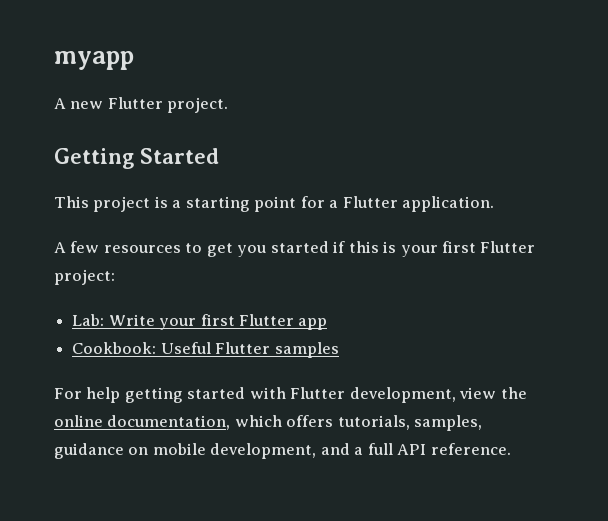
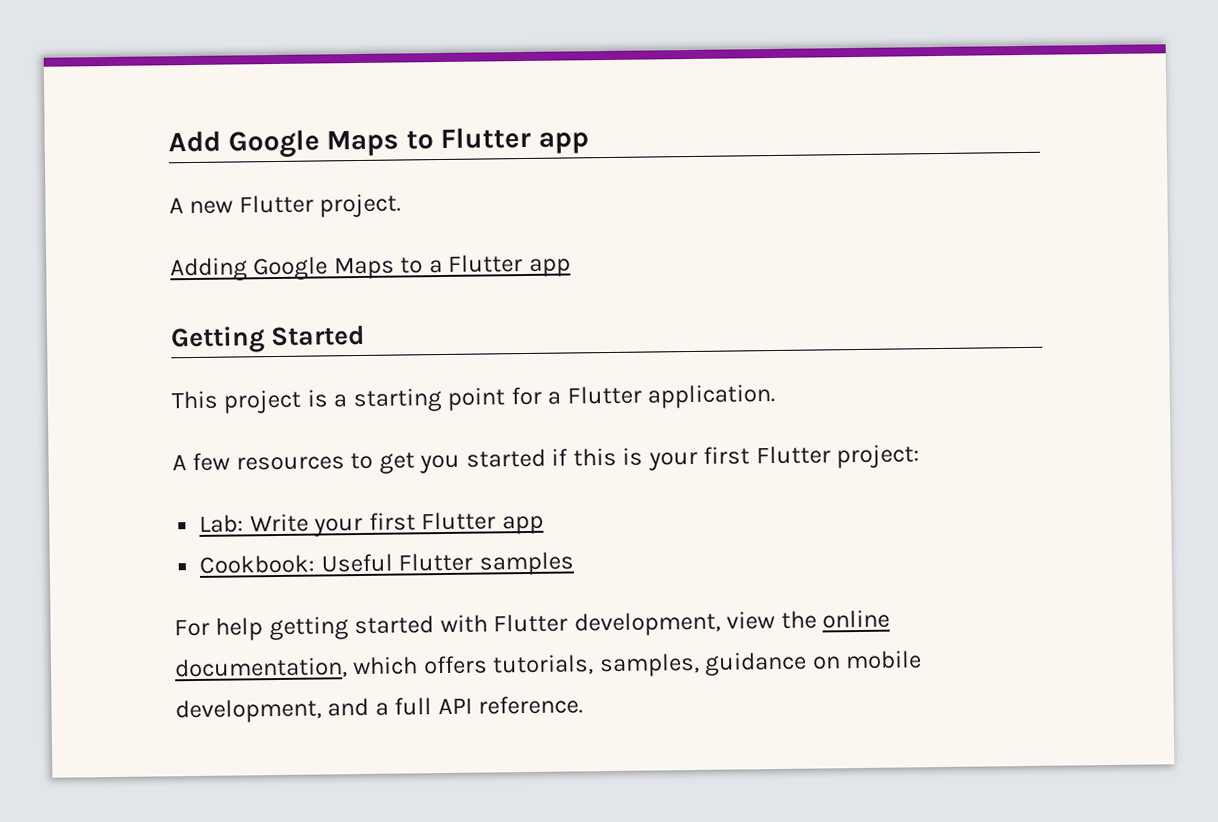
- myapp
+ Add Google Maps to Flutter app
  A new Flutter project.
+ Adding Google Maps to a Flutter app

